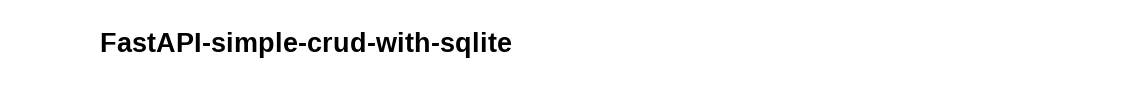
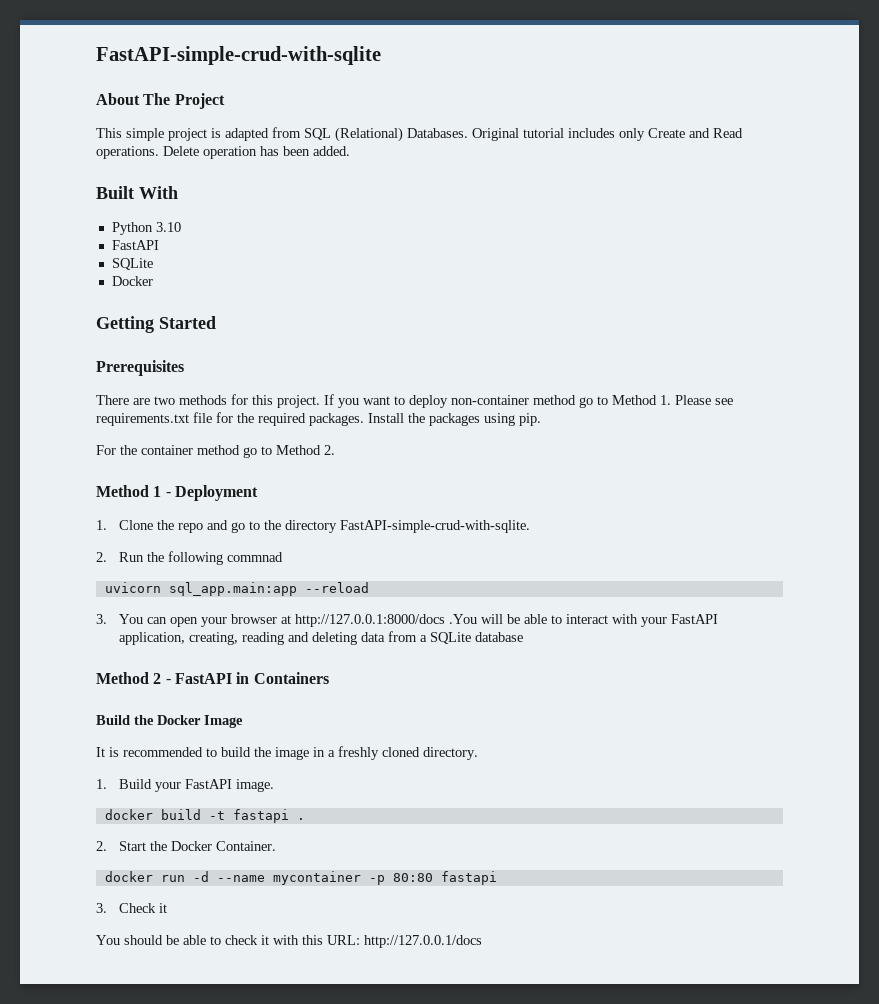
+ About The Project
+ This simple project is adapted from SQL (Relational) Databases. Original tutorial includes only Create and Read operations. Delete operation has been added.
+ Built With
+ Python 3.10
+ FastAPI
+ SQLite
+ Docker
+ Getting Started
+ Prerequisites
+ There are two methods for this project. If you want to deploy non-container method go to Method 1. Please see requirements.txt file for the required packages. Install the packages using pip.
+ For the container method go to Method 2.
+ Method 1 - Deployment
+ 1. Clone the repo and go to the directory FastAPI-simple-crud-with-sqlite.
+ 2. Run the following commnad
+ uvicorn sql_app.main:app --reload
+ 3. You can open your browser at http://127.0.0.1:8000/docs .You will be able to interact with your FastAPI application, creating, reading and deleting data from a SQLite database
+ Method 2 - FastAPI in Containers
+ Build the Docker Image
+ It is recommended to build the image in a freshly cloned directory.
+ 1. Build your FastAPI image.
+ docker build -t fastapi .
+ 2. Start the Docker Container.
+ docker run -d --name mycontainer -p 80:80 fastapi
+ 3. Check it
+ You should be able to check it with this URL: http://127.0.0.1/docs

